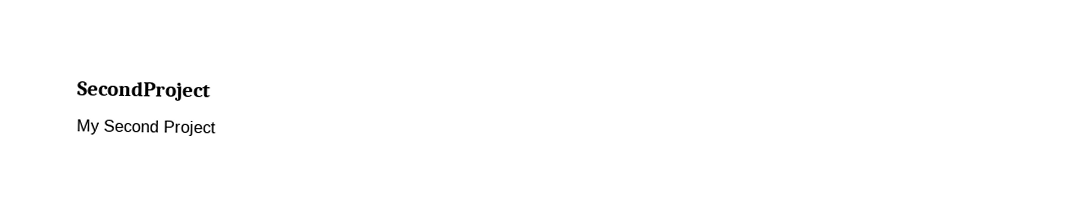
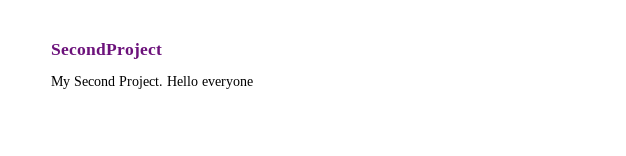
- My Second Project
+ My Second Project. Hello everyone

